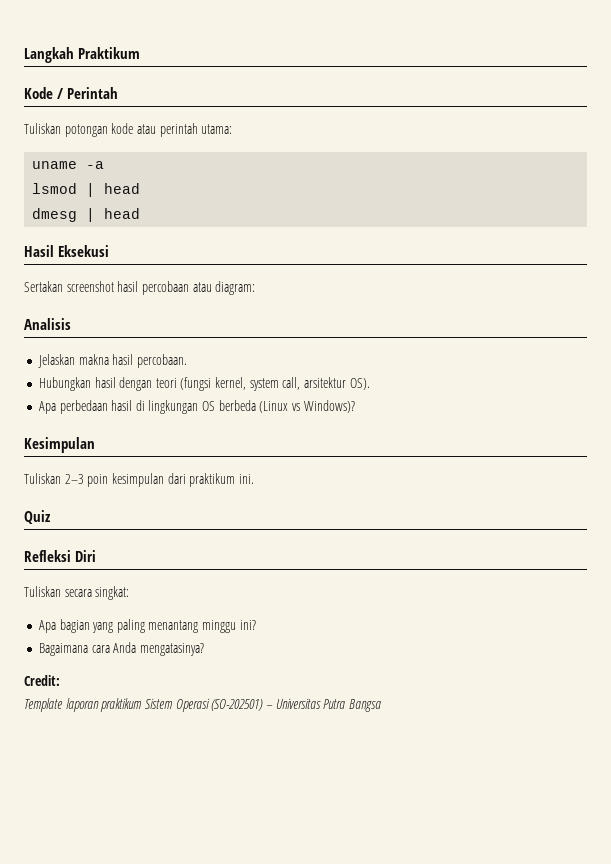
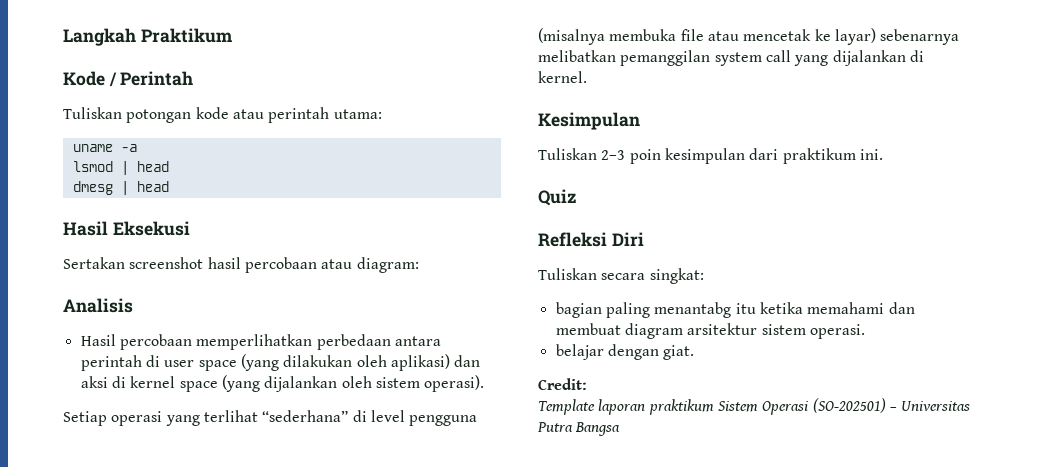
- Jelaskan makna hasil percobaan.
- Hubungkan hasil dengan teori (fungsi kernel, system call, arsitektur OS).
- Apa perbedaan hasil di lingkungan OS berbeda (Linux vs Windows)?
+ Hasil percobaan memperlihatkan perbedaan antara perintah di user space (yang dilakukan oleh aplikasi) dan aksi di kernel space (yang dijalankan oleh sistem operasi).
+ Setiap operasi yang terlihat “sederhana” di level pengguna (misalnya membuka file atau mencetak ke layar) sebenarnya melibatkan pemanggilan system call yang dijalankan di kernel.
- Apa bagian yang paling menantang minggu ini?
- Bagaimana cara Anda mengatasinya?
+ bagian paling menantabg itu ketika memahami dan membuat diagram arsitektur sistem operasi.
+ belajar dengan giat.

